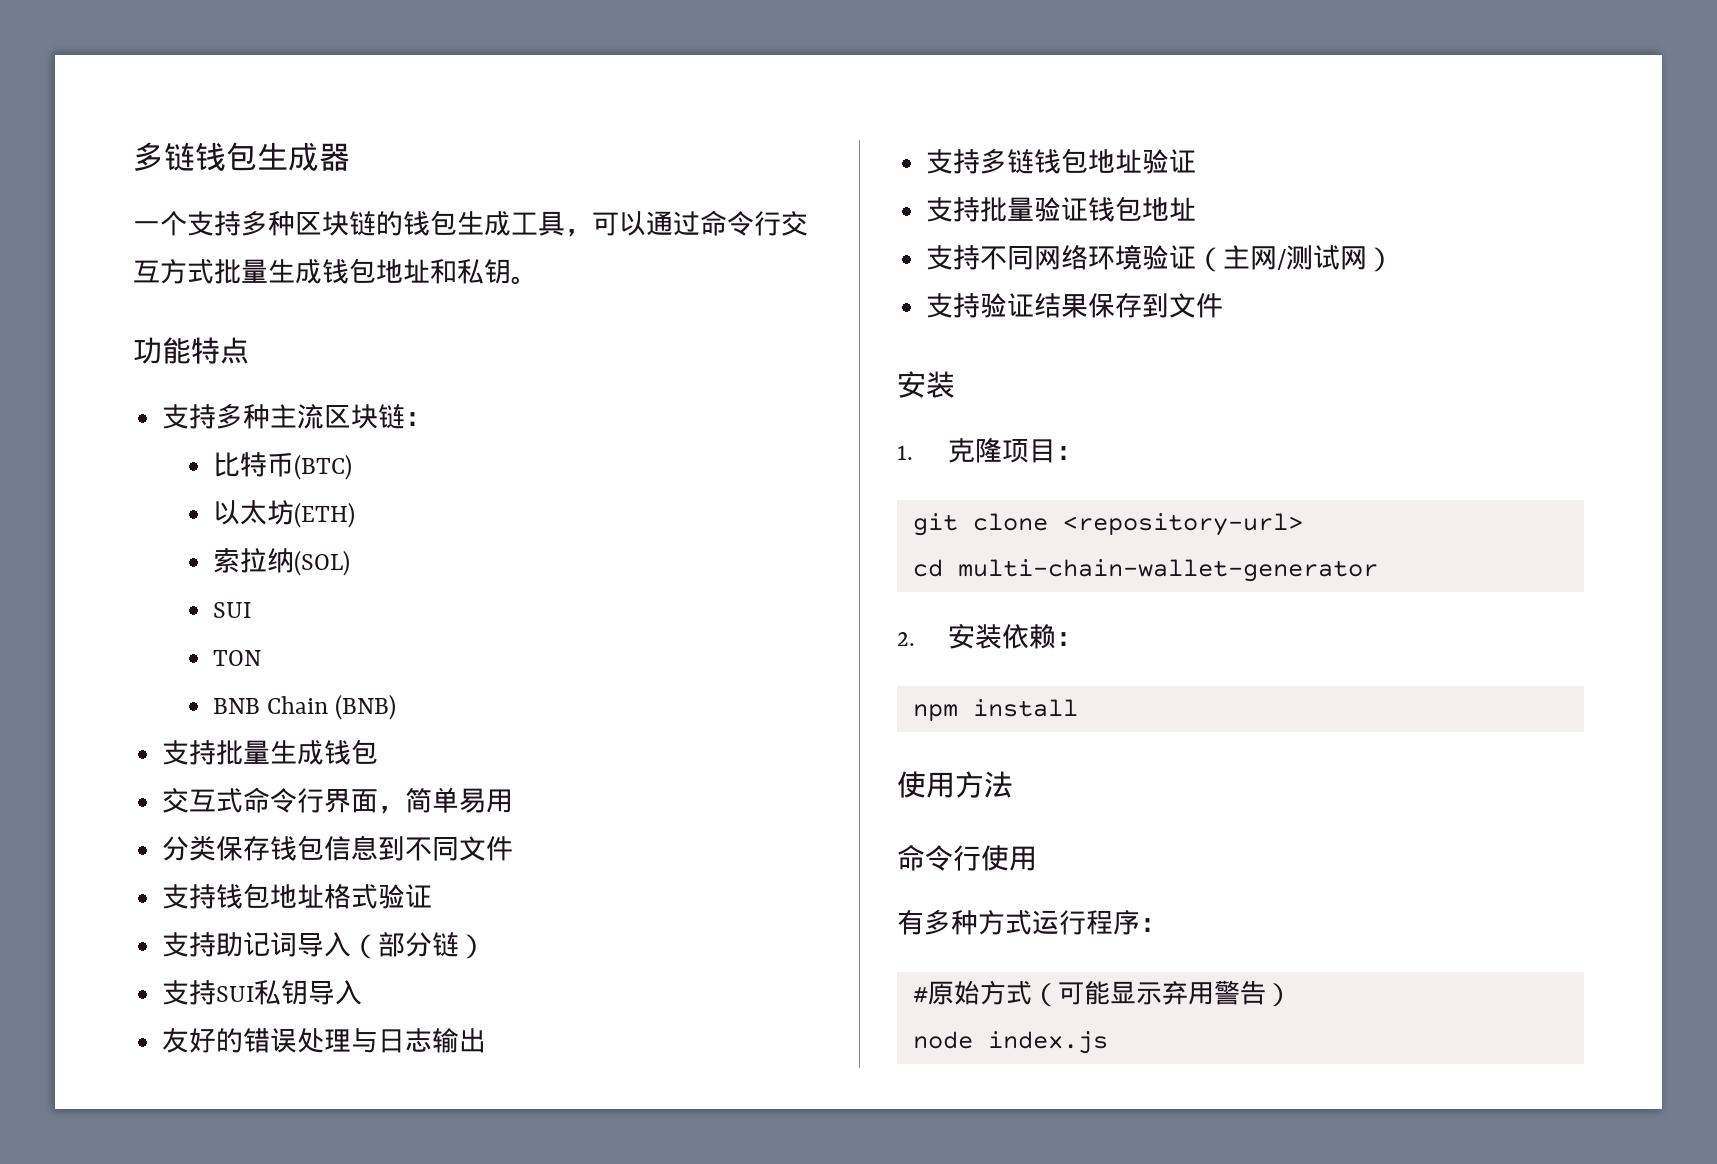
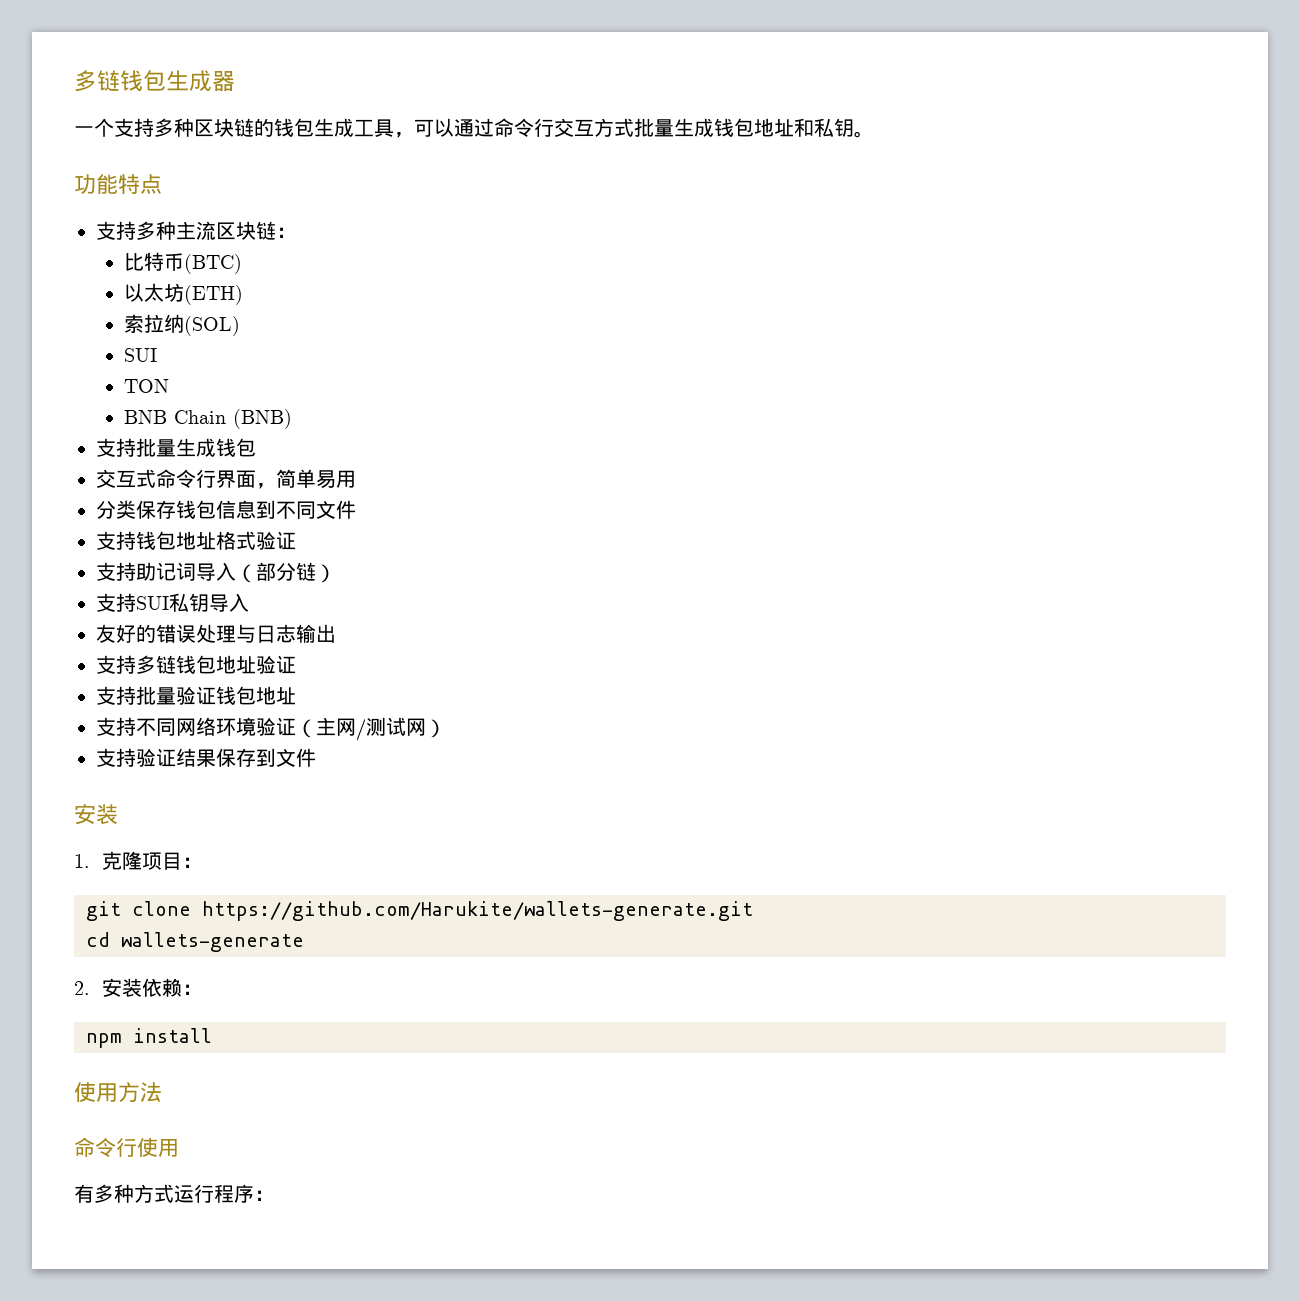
- git clone <repository-url>
+ git clone https://github.com/Harukite/wallets-generate.git
- cd multi-chain-wallet-generator
+ cd wallets-generate
- #原始方式（可能显示弃用警告）
- node index.js

